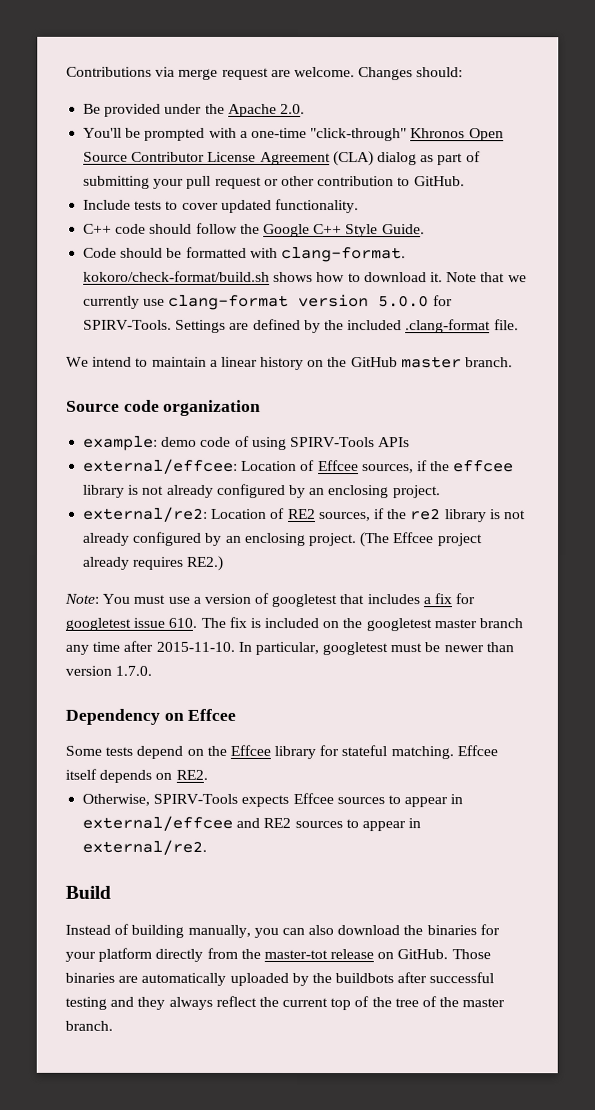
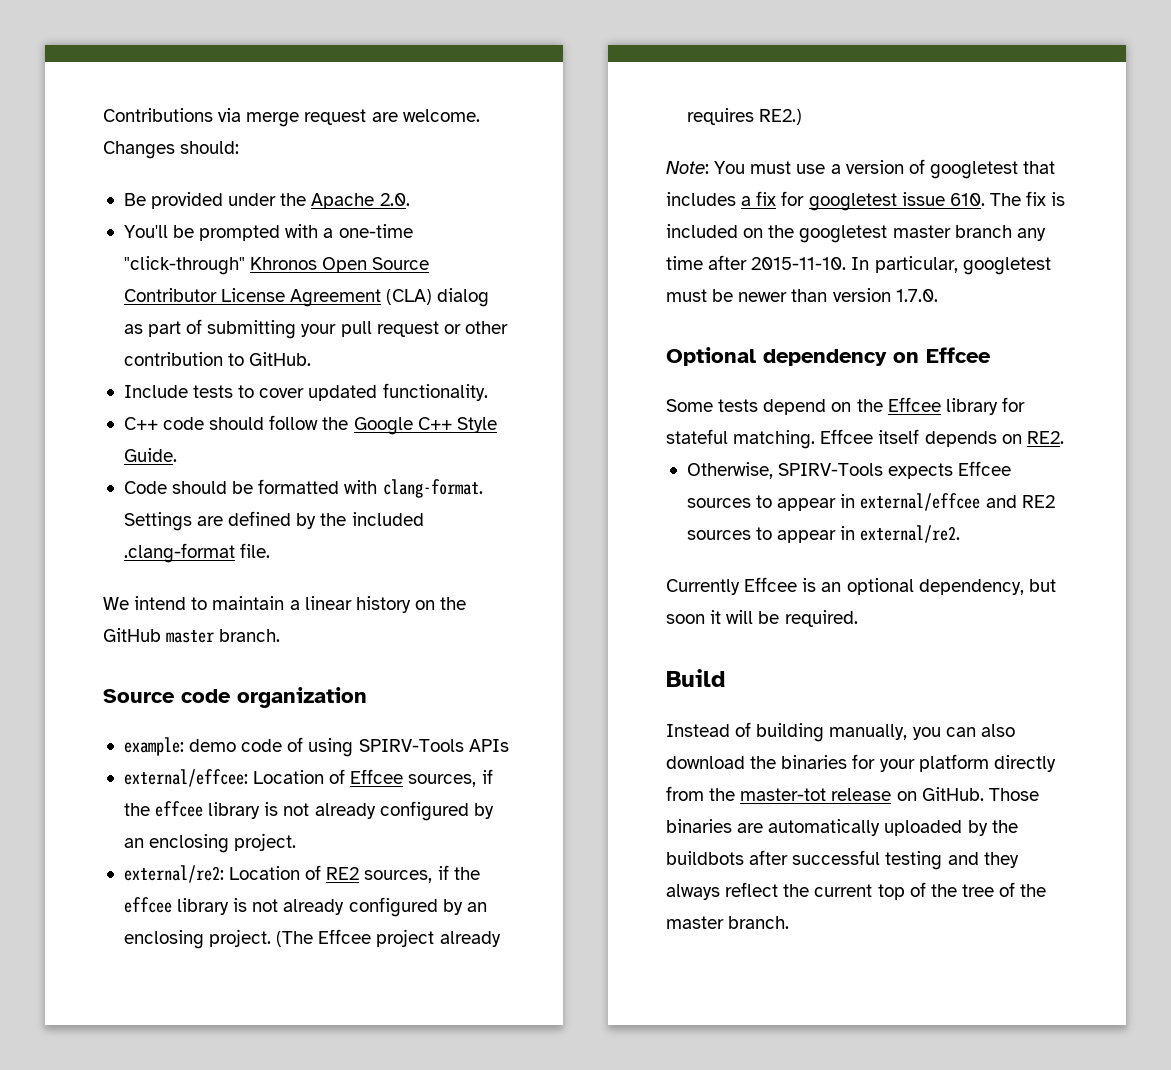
- Code should be formatted with clang-format. kokoro/check-format/build.sh shows how to download it. Note that we currently use clang-format version 5.0.0 for SPIRV-Tools.
+ Code should be formatted with clang-format.
- external/re2: Location of RE2 sources, if the re2 library is not already configured by an enclosing project.
+ external/re2: Location of RE2 sources, if the effcee library is not already configured by an enclosing project.
- Dependency on Effcee
+ Optional dependency on Effcee
+ Currently Effcee is an optional dependency, but soon it will be required.

